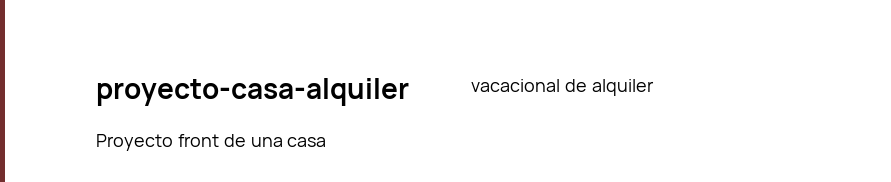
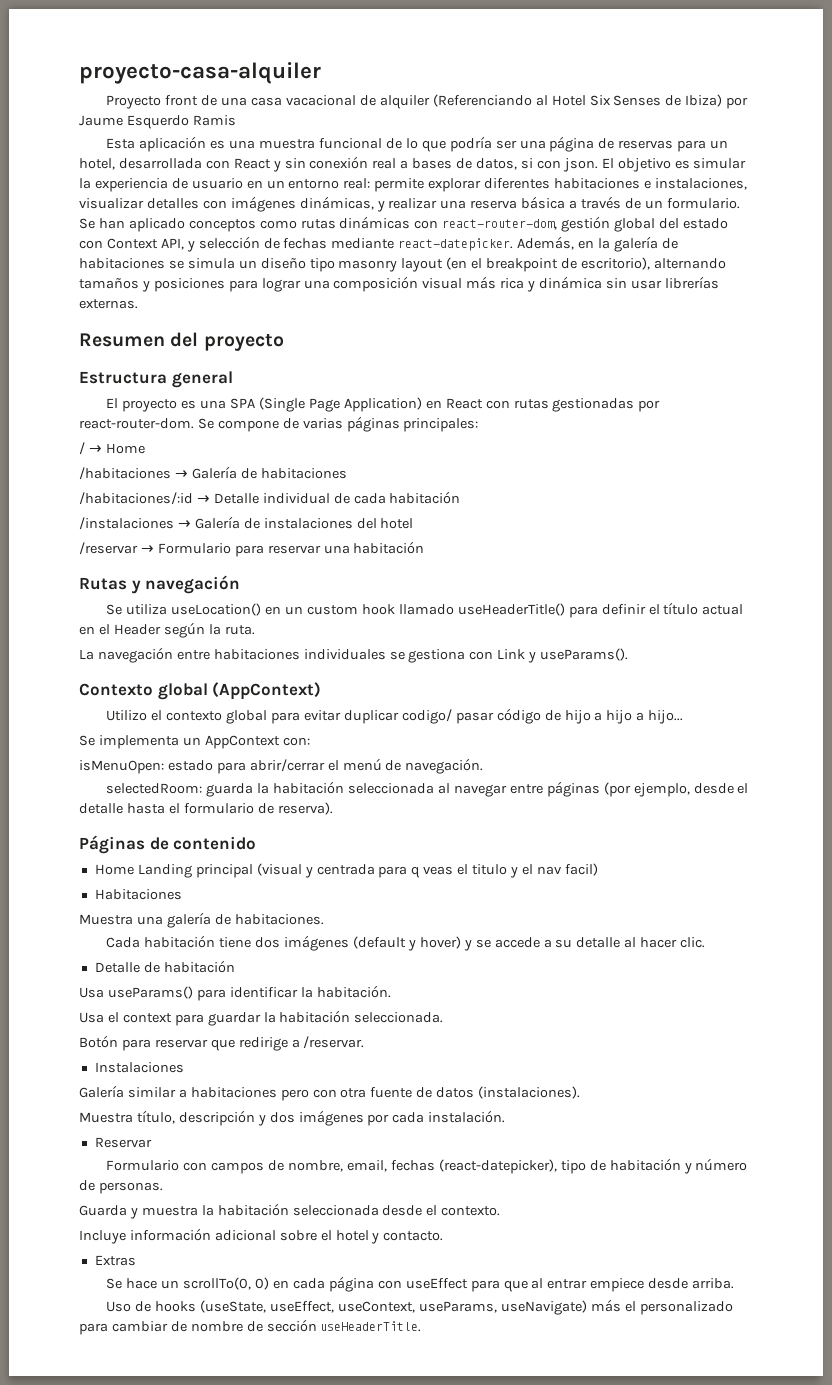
- Proyecto front de una casa vacacional de alquiler
+ Proyecto front de una casa vacacional de alquiler (Referenciando al Hotel Six Senses de Ibiza) por Jaume Esquerdo Ramis
+ Esta aplicación es una muestra funcional de lo que podría ser una página de reservas para un hotel, desarrollada con React y sin conexión real a bases de datos, si con json. El objetivo es simular la experiencia de usuario en un entorno real: permite explorar diferentes habitaciones e instalaciones, visualizar detalles con imágenes dinámicas, y realizar una reserva básica a través de un formulario. Se han aplicado conceptos como rutas dinámicas con react-router-dom, gestión global del estado con Context API, y selección de fechas mediante react-datepicker. Además, en la galería de habitaciones se simula un diseño tipo masonry layout (en el breakpoint de escritorio), alternando tamaños y posiciones para lograr una composición visual más rica y dinámica sin usar librerías externas.
+ Resumen del proyecto
+ Estructura general
+ El proyecto es una SPA (Single Page Application) en React con rutas gestionadas por react-router-dom. Se compone de varias páginas principales:
+ / → Home
+ /habitaciones → Galería de habitaciones
+ /habitaciones/:id → Detalle individual de cada habitación
+ /instalaciones → Galería de instalaciones del hotel
+ /reservar → Formulario para reservar una habitación
+ Rutas y navegación
+ Se utiliza useLocation() en un custom hook llamado useHeaderTitle() para definir el título actual en el Header según la ruta.
+ La navegación entre habitaciones individuales se gestiona con Link y useParams().
+ Contexto global (AppContext)
+ Utilizo el contexto global para evitar duplicar codigo/ pasar código de hijo a hijo a hijo...
+ Se implementa un AppContext con:
+ isMenuOpen: estado para abrir/cerrar el menú de navegación.
+ selectedRoom: guarda la habitación seleccionada al navegar entre páginas (por ejemplo, desde el detalle hasta el formulario de reserva).
+ Páginas de contenido
+ Home Landing principal (visual y centrada para q veas el titulo y el nav facil)
+ Habitaciones
+ Muestra una galería de habitaciones.
+ Cada habitación tiene dos imágenes (default y hover) y se accede a su detalle al hacer clic.
+ Detalle de habitación
+ Usa useParams() para identificar la habitación.
+ Usa el context para guardar la habitación seleccionada.
+ Botón para reservar que redirige a /reservar.
+ Instalaciones
+ Galería similar a habitaciones pero con otra fuente de datos (instalaciones).
+ Muestra título, descripción y dos imágenes por cada instalación.
+ Reservar
+ Formulario con campos de nombre, email, fechas (react-datepicker), tipo de habitación y número de personas.
+ Guarda y muestra la habitación seleccionada desde el contexto.
+ Incluye información adicional sobre el hotel y contacto.
+ Extras
+ Se hace un scrollTo(0, 0) en cada página con useEffect para que al entrar empiece desde arriba.
+ Uso de hooks (useState, useEffect, useContext, useParams, useNavigate) más el personalizado para cambiar de nombre de sección useHeaderTitle.

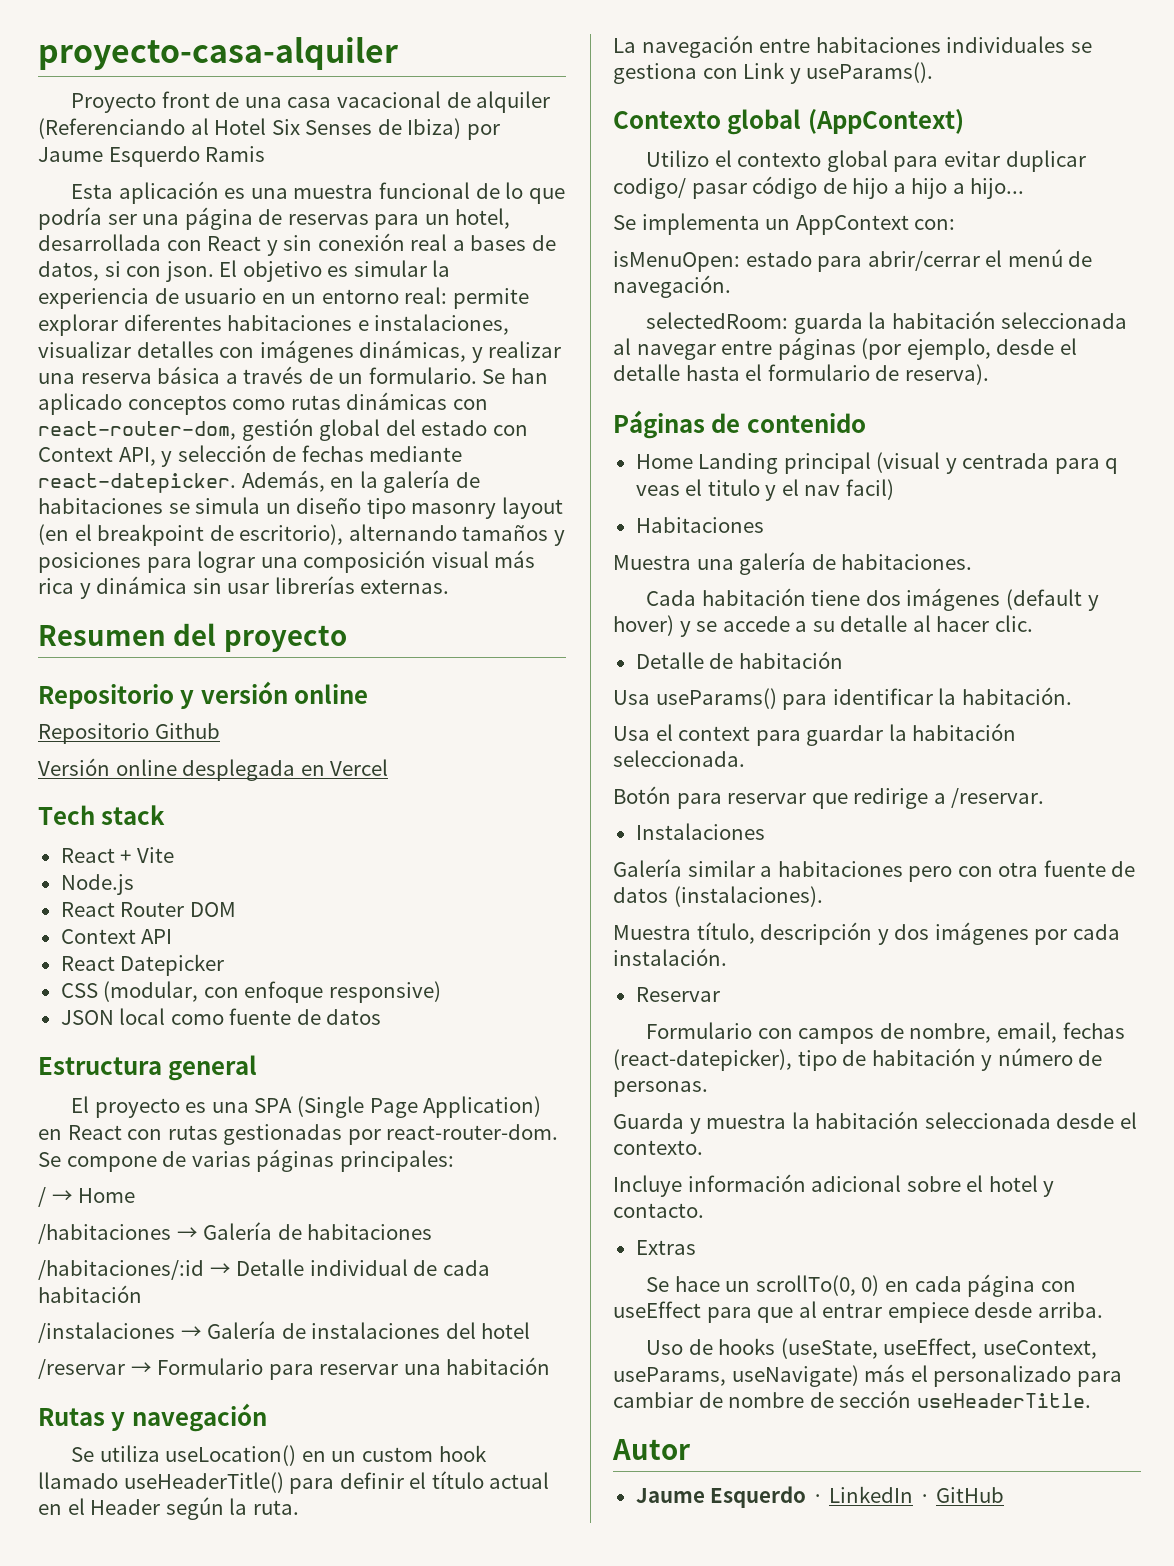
+ Repositorio y versión online
+ Repositorio Github
+ Versión online desplegada en Vercel
+ Tech stack
+ React + Vite
+ Node.js
+ React Router DOM
+ Context API
+ React Datepicker
+ CSS (modular, con enfoque responsive)
+ JSON local como fuente de datos
+ Autor
+ Jaume Esquerdo · LinkedIn · GitHub

